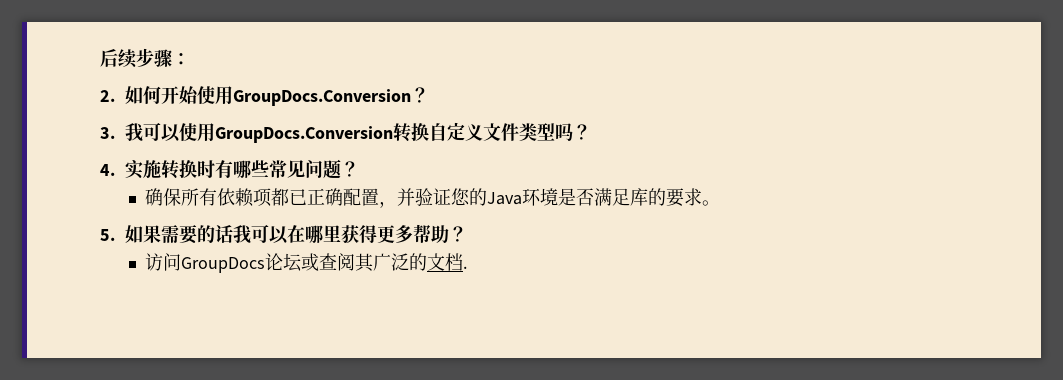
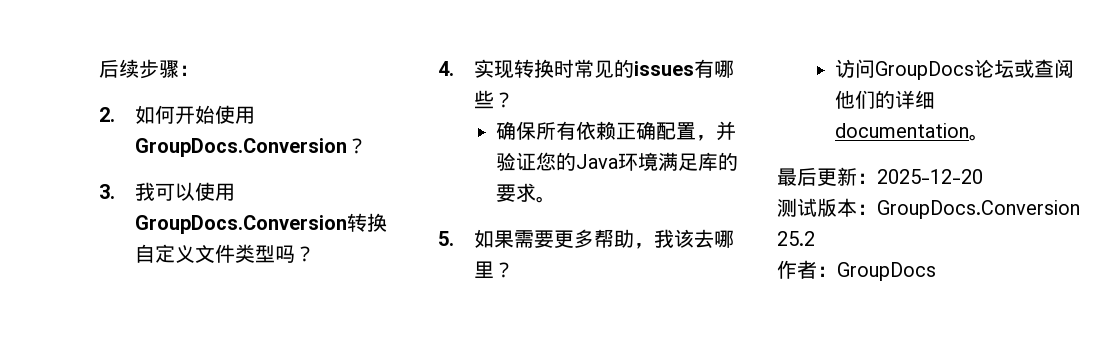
- 4.实施转换时有哪些常见问题？
+ 4.实现转换时常见的issues有哪些？
- 确保所有依赖项都已正确配置，并验证您的Java环境是否满足库的要求。
+ 确保所有依赖正确配置，并验证您的Java环境满足库的要求。
- 5.如果需要的话我可以在哪里获得更多帮助？
+ 5.如果需要更多帮助，我该去哪里？
- 访问GroupDocs论坛或查阅其广泛的文档.
+ 访问GroupDocs论坛或查阅他们的详细documentation。
+ 最后更新：2025-12-20
+ 测试版本：GroupDocs.Conversion 25.2
+ 作者：GroupDocs

